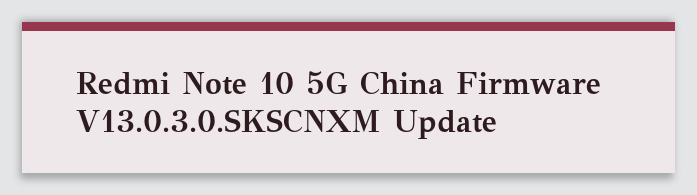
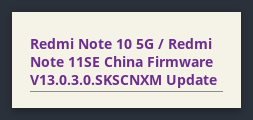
- Redmi Note 10 5G China Firmware V13.0.3.0.SKSCNXM Update
+ Redmi Note 10 5G / Redmi Note 11SE China Firmware V13.0.3.0.SKSCNXM Update

